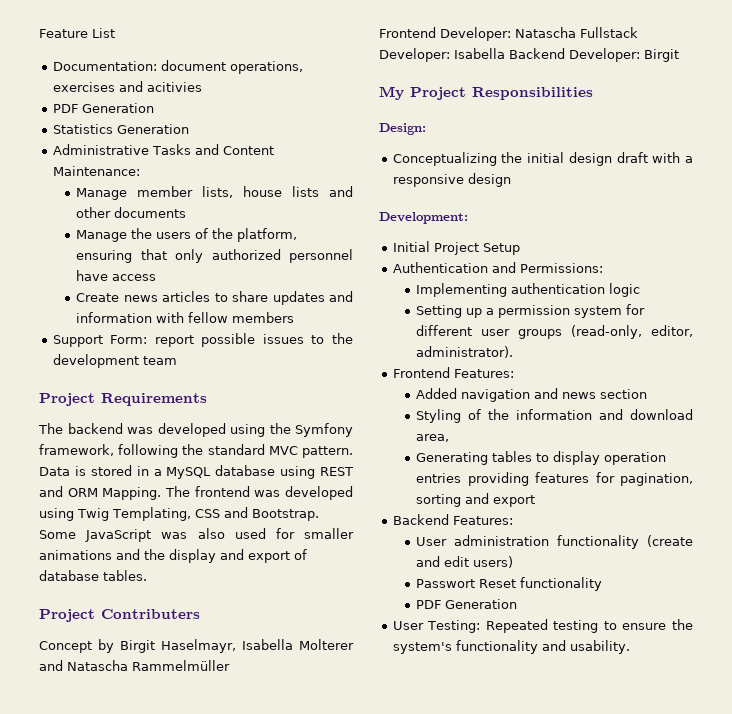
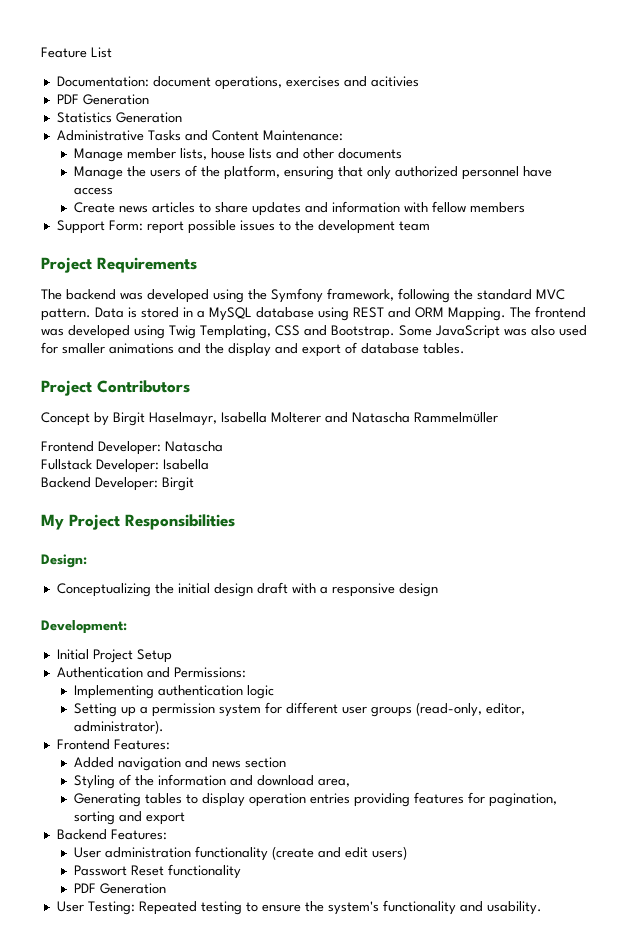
- Project Contributers
+ Project Contributors
- Frontend Developer: Natascha Fullstack Developer: Isabella Backend Developer: Birgit
+ Frontend Developer: Natascha
+ Fullstack Developer: Isabella
+ Backend Developer: Birgit

